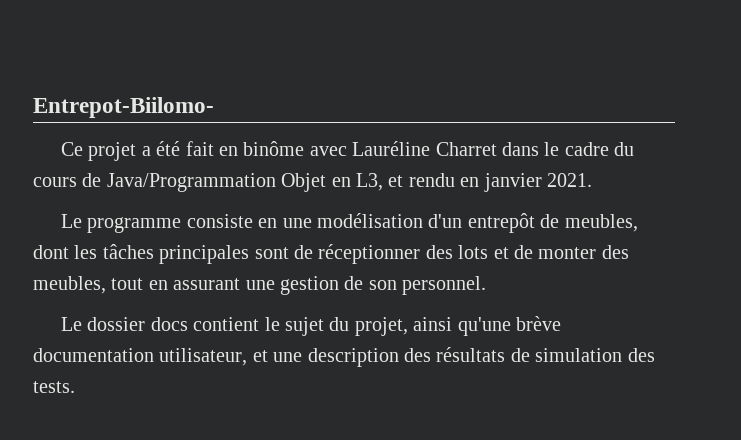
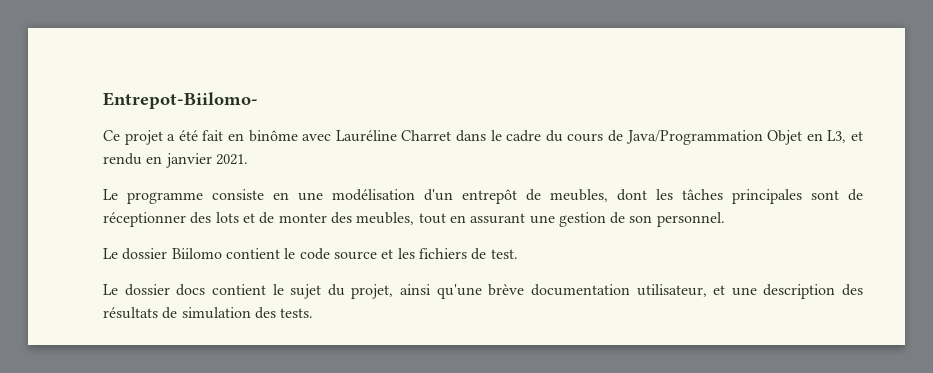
+ Le dossier Biilomo contient le code source et les fichiers de test.

